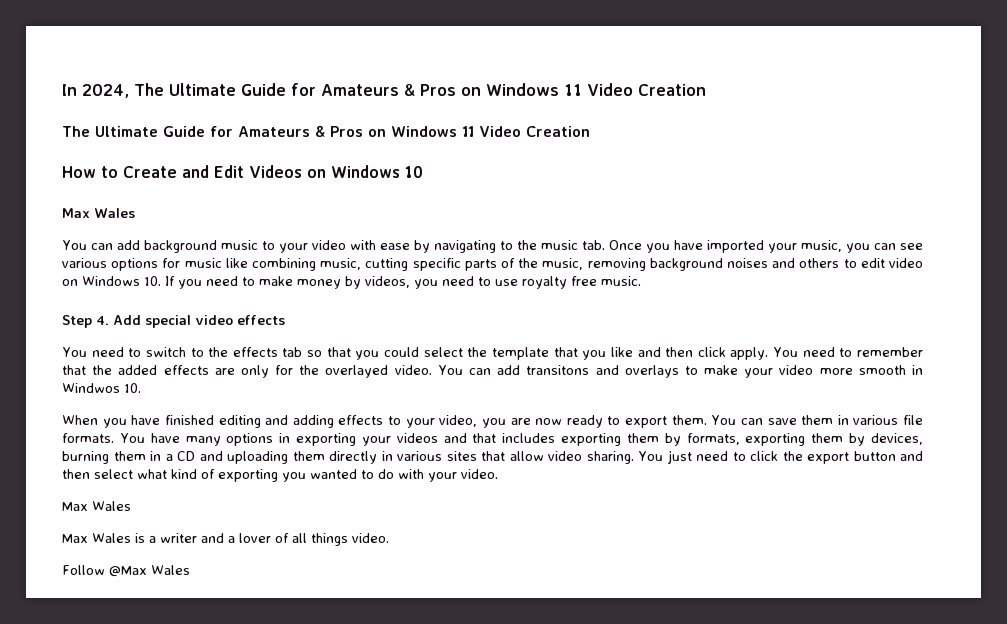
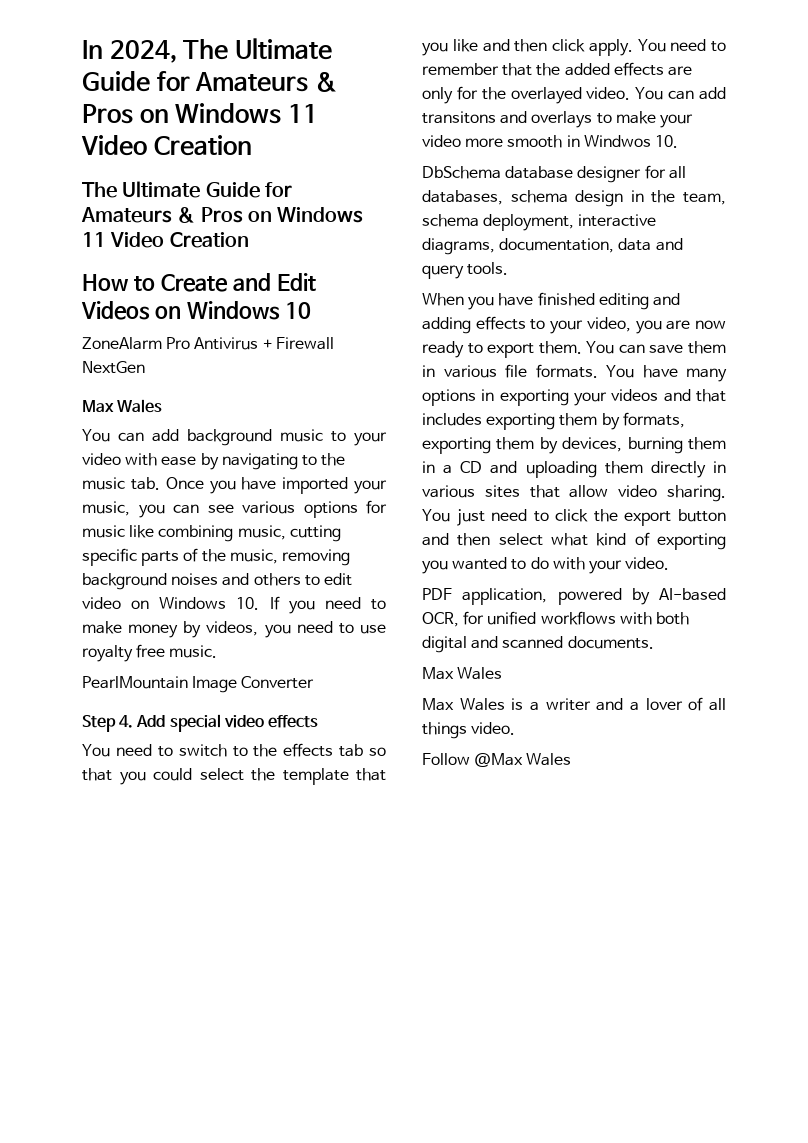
+ ZoneAlarm Pro Antivirus + Firewall NextGen
+ PearlMountain Image Converter
+ DbSchema database designer for all databases, schema design in the team, schema deployment, interactive diagrams, documentation, data and query tools.
+ PDF application, powered by AI-based OCR, for unified workflows with both digital and scanned documents.

